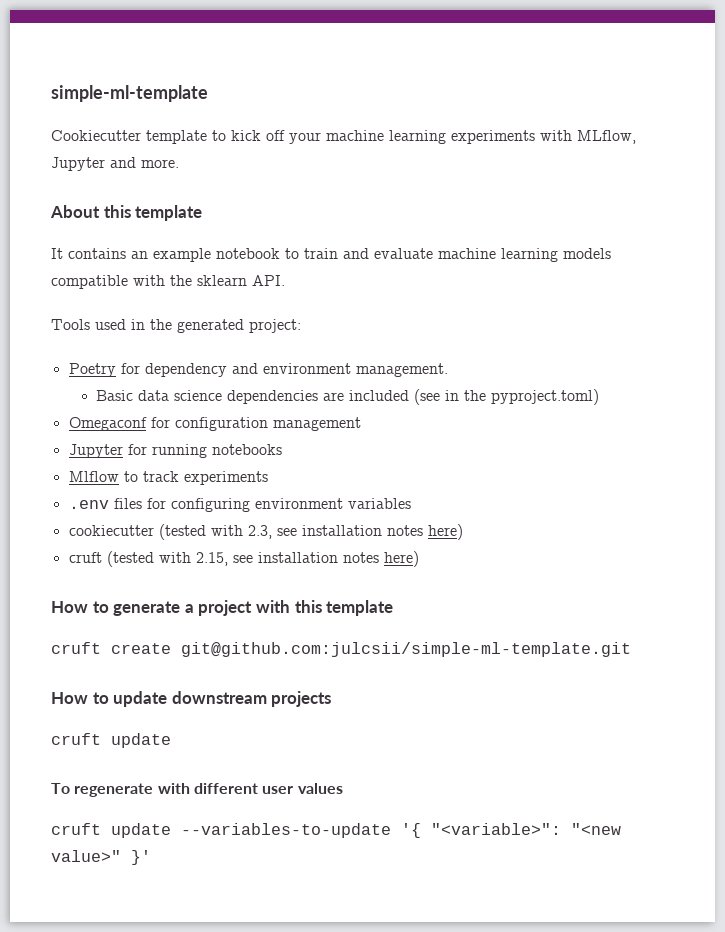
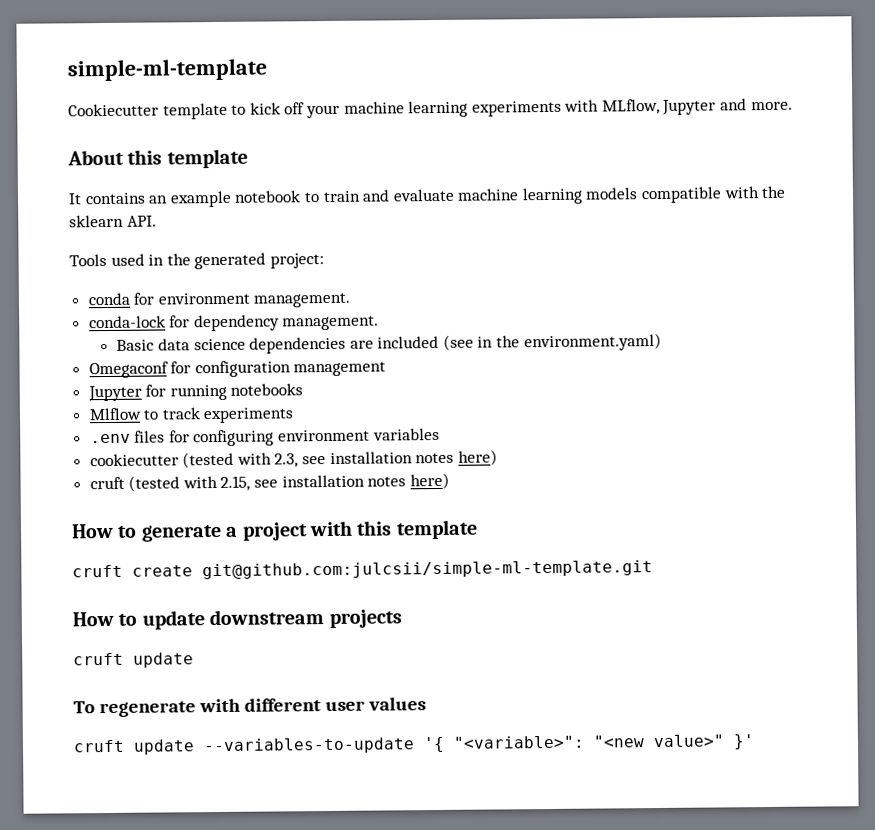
- Poetry for dependency and environment management.
+ conda for environment management.
+ conda-lock for dependency management.
- Basic data science dependencies are included (see in the pyproject.toml)
+ Basic data science dependencies are included (see in the environment.yaml)

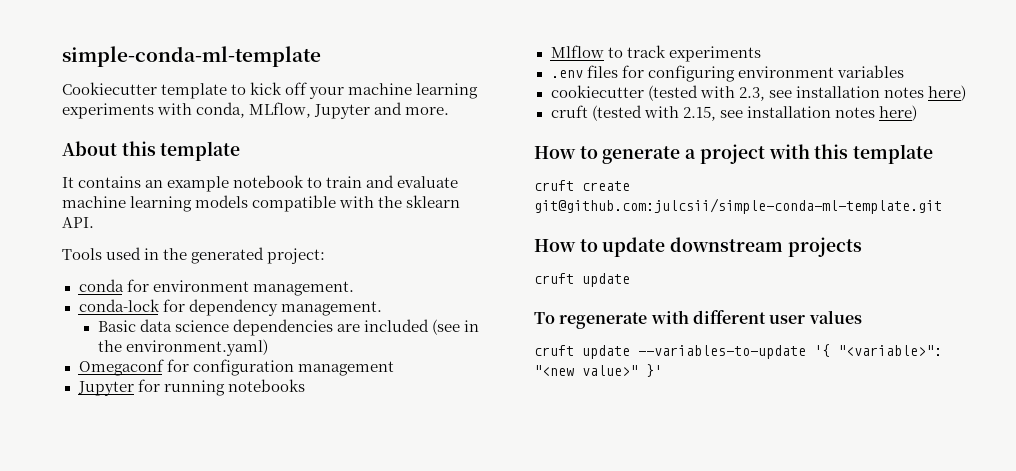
- simple-ml-template
+ simple-conda-ml-template
- Cookiecutter template to kick off your machine learning experiments with MLflow, Jupyter and more.
+ Cookiecutter template to kick off your machine learning experiments with conda, MLflow, Jupyter and more.
- cruft create git@github.com:julcsii/simple-ml-template.git
+ cruft create git@github.com:julcsii/simple-conda-ml-template.git

